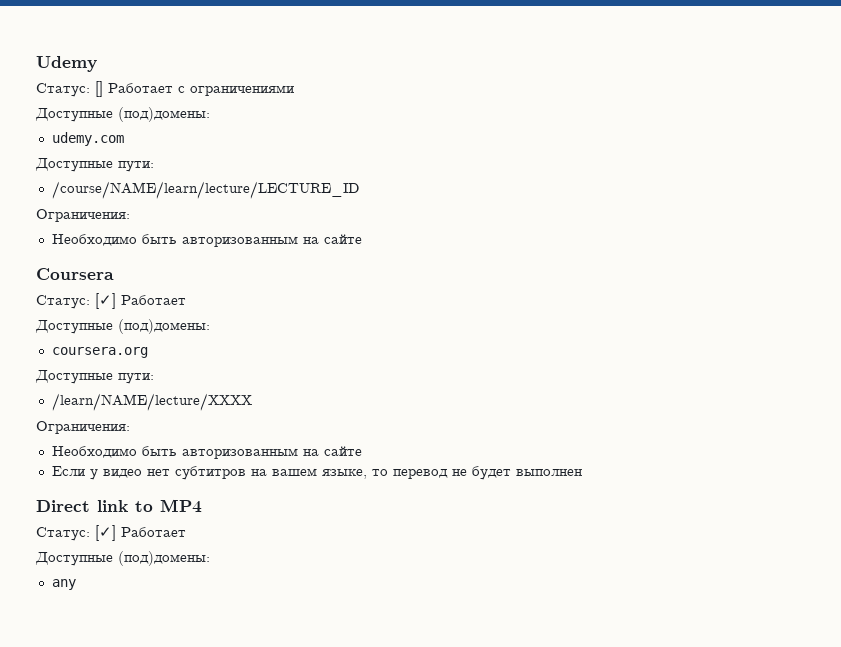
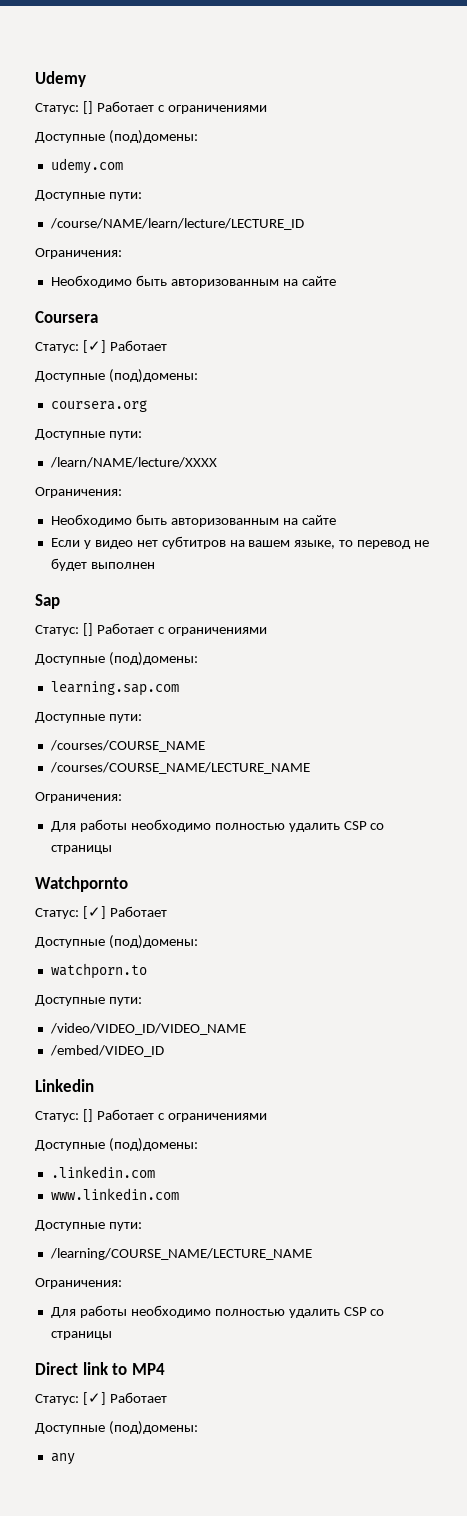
+ Sap
+ Статус: [] Работает с ограничениями
+ Доступные (под)домены:
+ learning.sap.com
+ Доступные пути:
+ /courses/COURSE_NAME
+ /courses/COURSE_NAME/LECTURE_NAME
+ Ограничения:
+ Для работы необходимо полностью удалить CSP со страницы
+ Watchpornto
+ Статус: [✓] Работает
+ Доступные (под)домены:
+ watchporn.to
+ Доступные пути:
+ /video/VIDEO_ID/VIDEO_NAME
+ /embed/VIDEO_ID
+ Linkedin
+ Статус: [] Работает с ограничениями
+ Доступные (под)домены:
+ .linkedin.com
+ www.linkedin.com
+ Доступные пути:
+ /learning/COURSE_NAME/LECTURE_NAME
+ Ограничения:
+ Для работы необходимо полностью удалить CSP со страницы

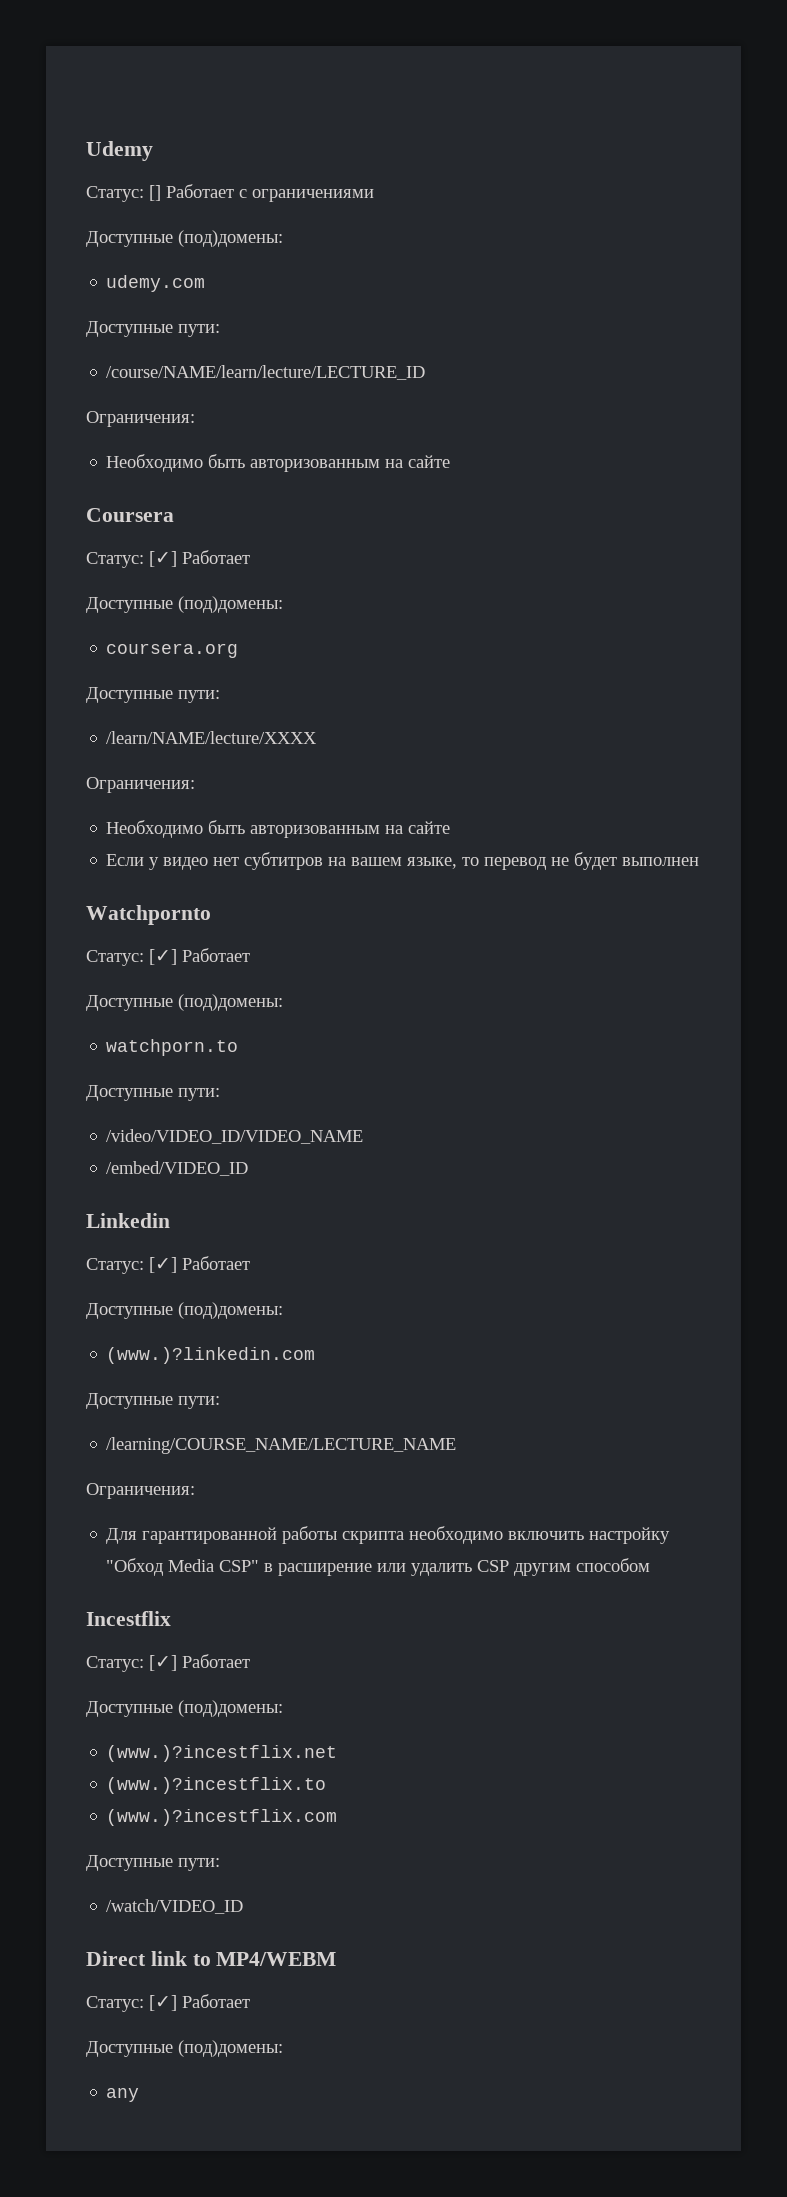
- Sap
- Статус: [] Работает с ограничениями
- Доступные (под)домены:
- learning.sap.com
- Доступные пути:
- /courses/COURSE_NAME
- /courses/COURSE_NAME/LECTURE_NAME
- Ограничения:
- Для работы необходимо полностью удалить CSP со страницы
  Linkedin
- Статус: [] Работает с ограничениями
+ Статус: [✓] Работает
  Доступные (под)домены:
- .linkedin.com
- www.linkedin.com
+ (www.)?linkedin.com
  /learning/COURSE_NAME/LECTURE_NAME
  Ограничения:
- Для работы необходимо полностью удалить CSP со страницы
+ Для гарантированной работы скрипта необходимо включить настройку "Обход Media CSP" в расширение или удалить CSP другим способом
+ Incestflix
+ Статус: [✓] Работает
+ Доступные (под)домены:
+ (www.)?incestflix.net
+ (www.)?incestflix.to
+ (www.)?incestflix.com
+ Доступные пути:
+ /watch/VIDEO_ID
- Direct link to MP4
+ Direct link to MP4/WEBM

